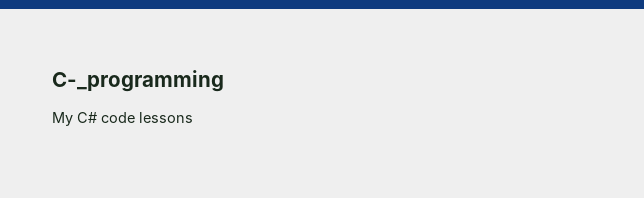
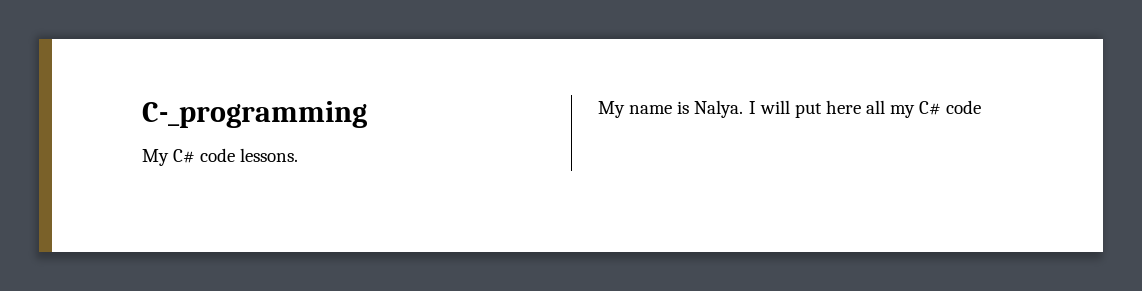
- My C# code lessons
+ My C# code lessons.
+ My name is Nalya. I will put here all my C# code

